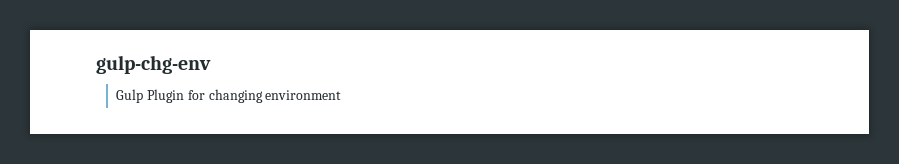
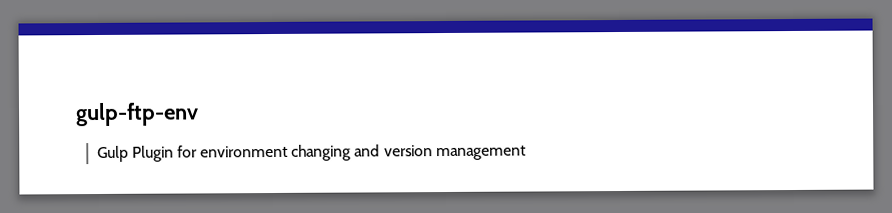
- gulp-chg-env
+ gulp-ftp-env
- Gulp Plugin for changing environment
+ Gulp Plugin for environment changing and version management

